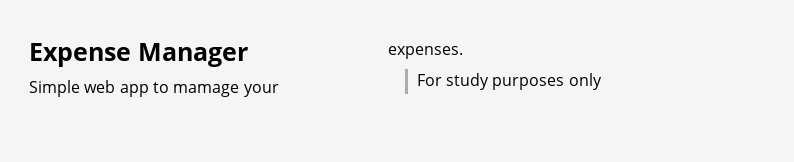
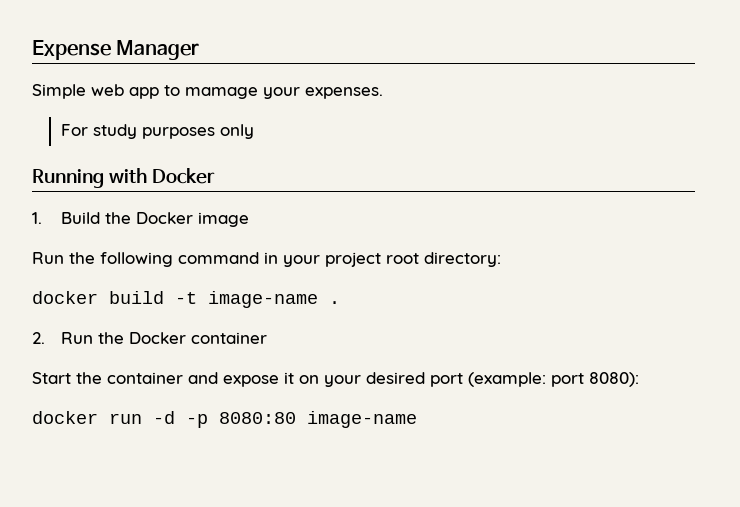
+ Running with Docker
+ 1. Build the Docker image
+ Run the following command in your project root directory:
+ docker build -t image-name .
+ 2. Run the Docker container
+ Start the container and expose it on your desired port (example: port 8080):
+ docker run -d -p 8080:80 image-name

